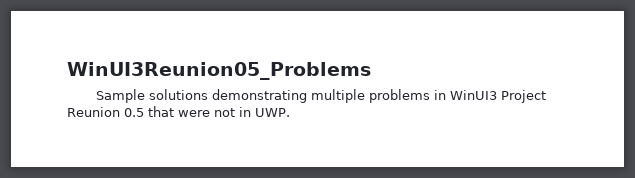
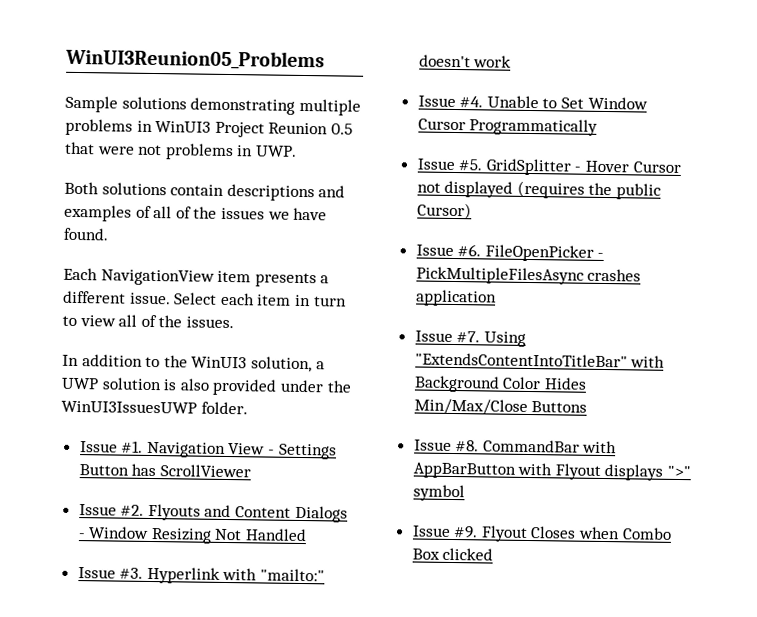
- Sample solutions demonstrating multiple problems in WinUI3 Project Reunion 0.5 that were not in UWP.
+ Sample solutions demonstrating multiple problems in WinUI3 Project Reunion 0.5 that were not problems in UWP.
+ Both solutions contain descriptions and examples of all of the issues we have found.
+ Each NavigationView item presents a different issue. Select each item in turn to view all of the issues.
+ In addition to the WinUI3 solution, a UWP solution is also provided under the WinUI3IssuesUWP folder.
+ Issue #1. Navigation View - Settings Button has ScrollViewer
+ Issue #2. Flyouts and Content Dialogs - Window Resizing Not Handled
+ Issue #3. Hyperlink with "mailto:" doesn't work
+ Issue #4. Unable to Set Window Cursor Programmatically
+ Issue #5. GridSplitter - Hover Cursor not displayed (requires the public Cursor)
+ Issue #6. FileOpenPicker - PickMultipleFilesAsync crashes application
+ Issue #7. Using "ExtendsContentIntoTitleBar" with Background Color Hides Min/Max/Close Buttons
+ Issue #8. CommandBar with AppBarButton with Flyout displays ">" symbol
+ Issue #9. Flyout Closes when Combo Box clicked

